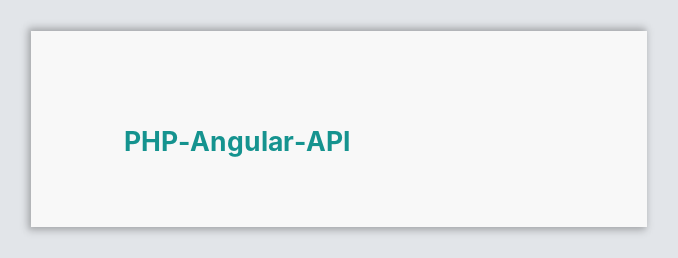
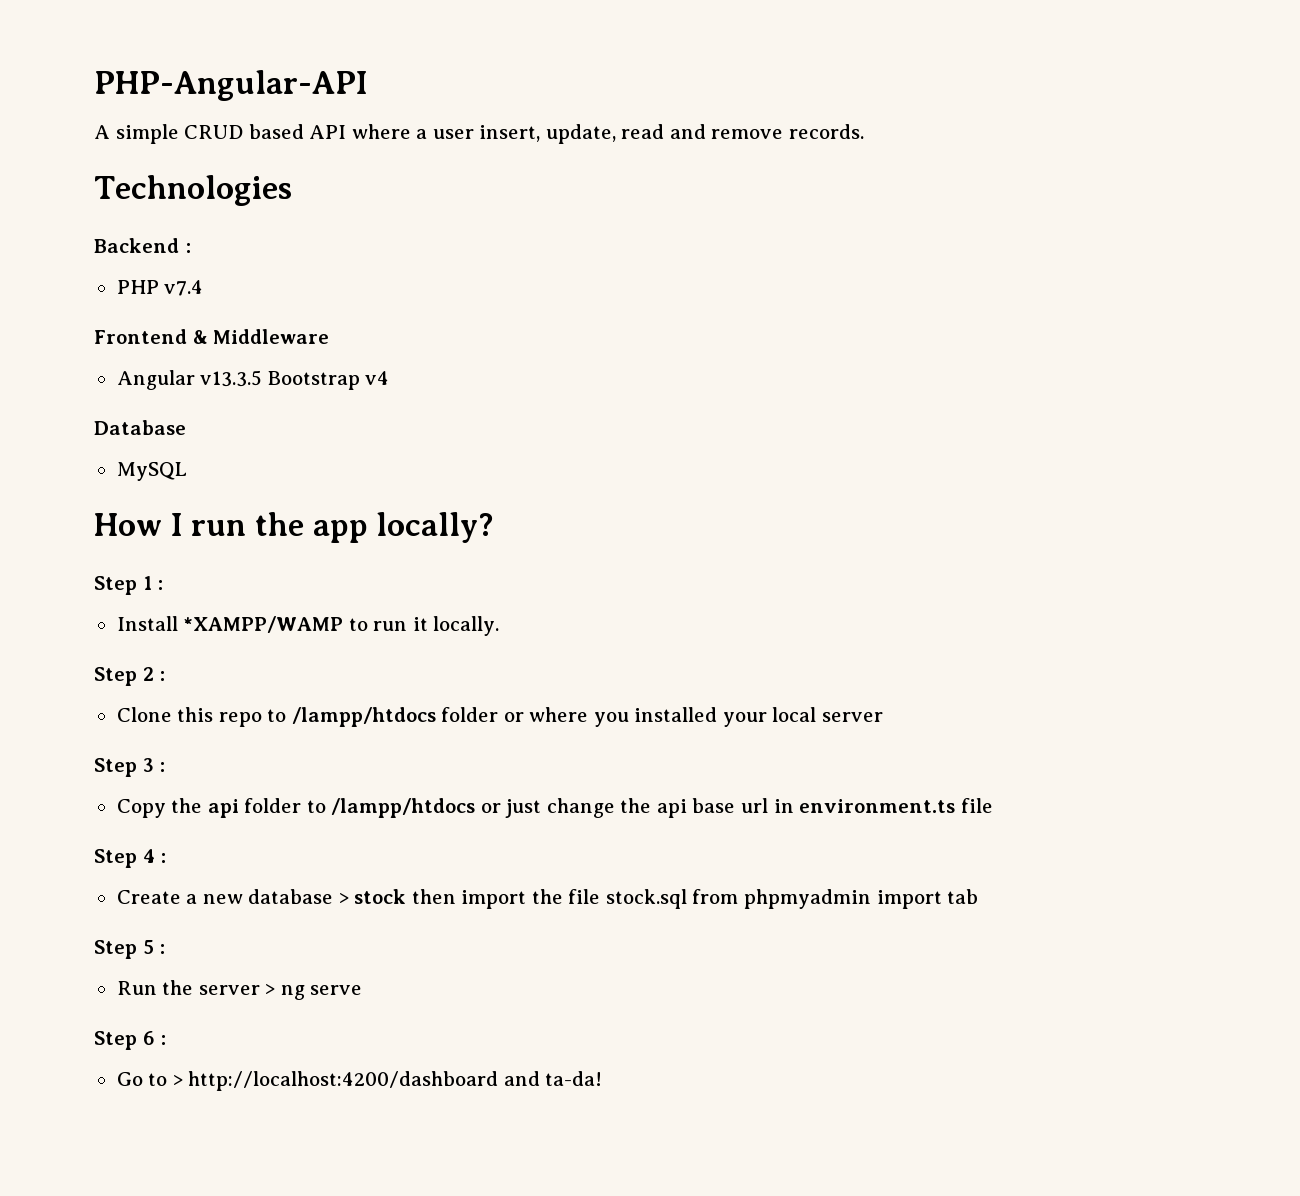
+ A simple CRUD based API where a user insert, update, read and remove records.
+ Technologies
+ Backend :
+ PHP v7.4
+ Frontend & Middleware
+ Angular v13.3.5 Bootstrap v4
+ Database
+ MySQL
+ How I run the app locally?
+ Step 1 :
+ Install *XAMPP/WAMP to run it locally.
+ Step 2 :
+ Clone this repo to /lampp/htdocs folder or where you installed your local server
+ Step 3 :
+ Copy the api folder to /lampp/htdocs or just change the api base url in environment.ts file
+ Step 4 :
+ Create a new database > stock then import the file stock.sql from phpmyadmin import tab
+ Step 5 :
+ Run the server > ng serve
+ Step 6 :
+ Go to > http://localhost:4200/dashboard and ta-da!

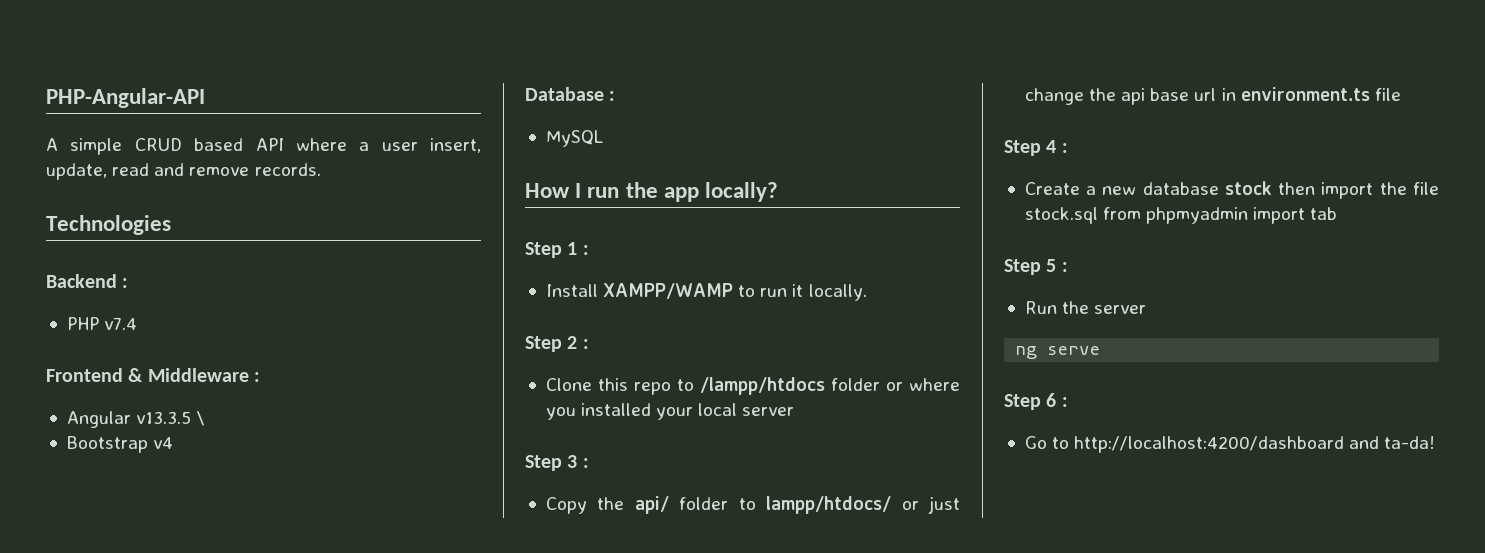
- Frontend & Middleware
+ Frontend & Middleware :
- Angular v13.3.5 Bootstrap v4
+ Angular v13.3.5 \
+ Bootstrap v4
- Database
+ Database :
- Install *XAMPP/WAMP to run it locally.
+ Install XAMPP/WAMP to run it locally.
- Copy the api folder to /lampp/htdocs or just change the api base url in environment.ts file
+ Copy the api/ folder to lampp/htdocs/ or just change the api base url in environment.ts file
- Create a new database > stock then import the file stock.sql from phpmyadmin import tab
+ Create a new database stock then import the file stock.sql from phpmyadmin import tab
- Run the server > ng serve
+ Run the server
+ ng serve
- Go to > http://localhost:4200/dashboard and ta-da!
+ Go to http://localhost:4200/dashboard and ta-da!

